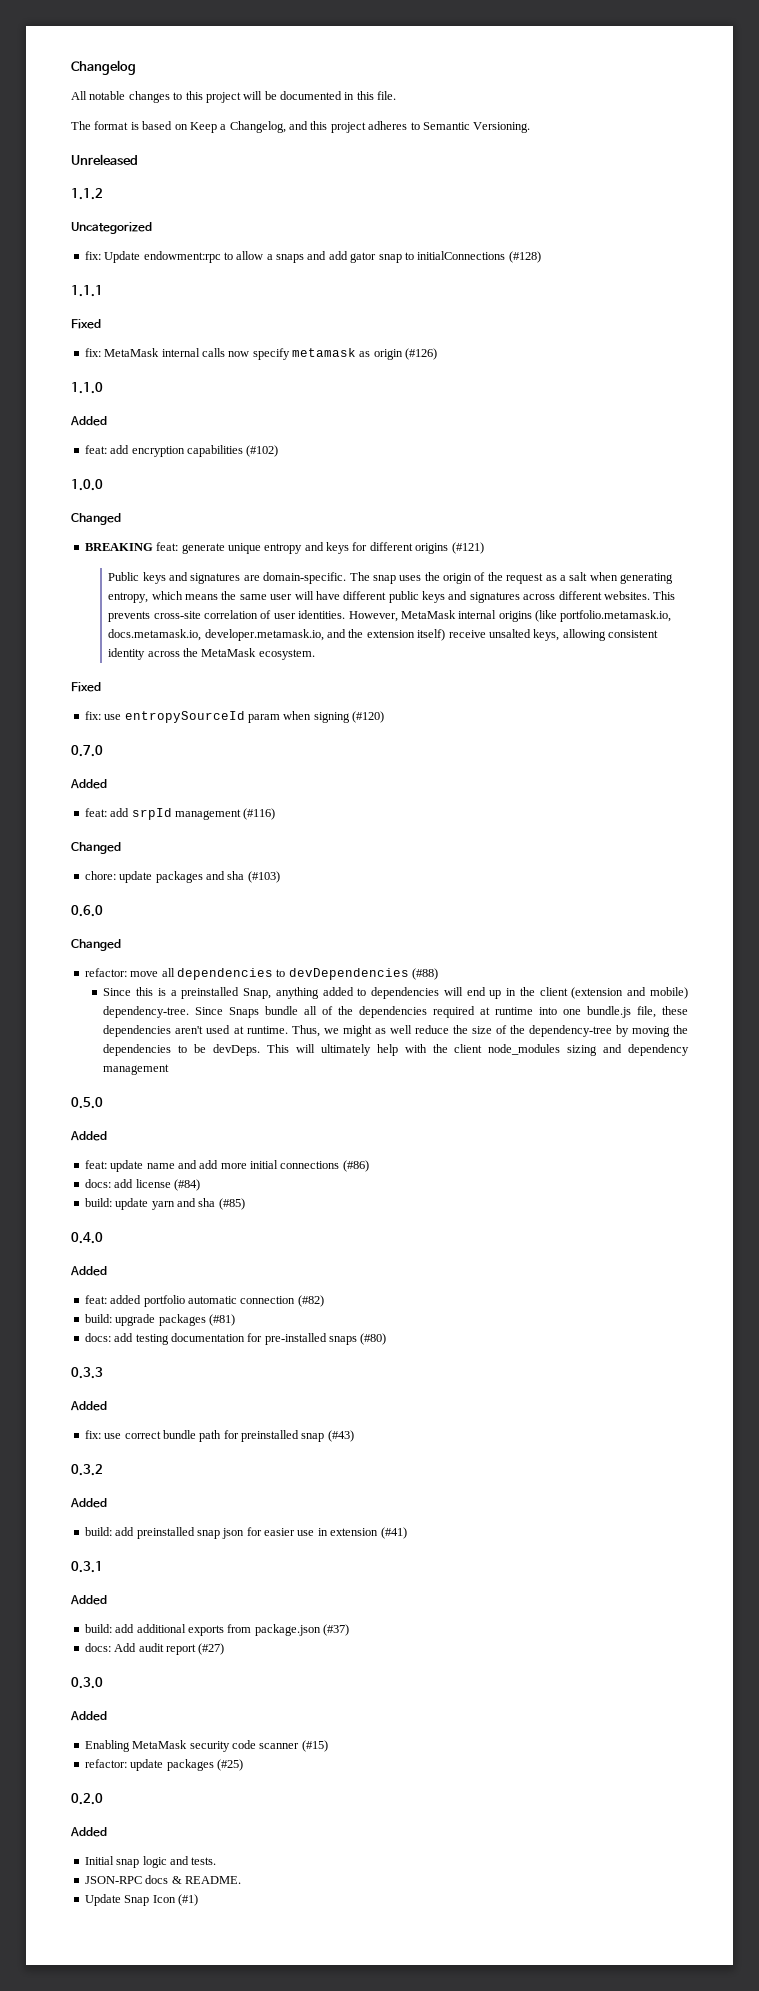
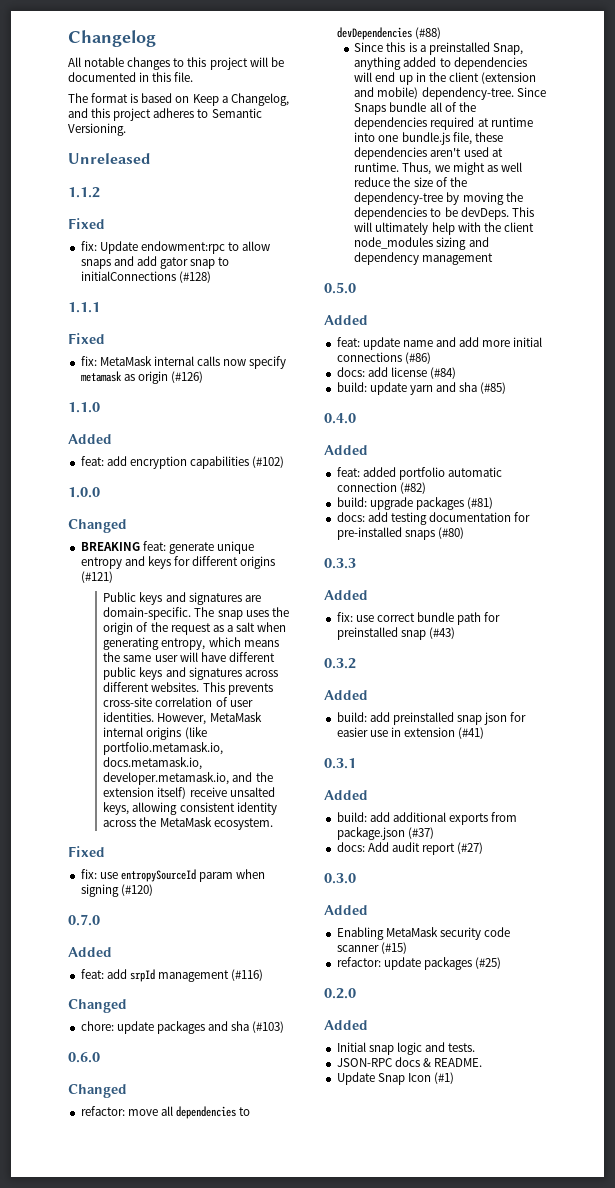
  1.1.2
- Uncategorized
+ Fixed
- fix: Update endowment:rpc to allow a snaps and add gator snap to initialConnections (#128)
+ fix: Update endowment:rpc to allow snaps and add gator snap to initialConnections (#128)

